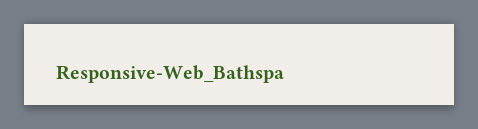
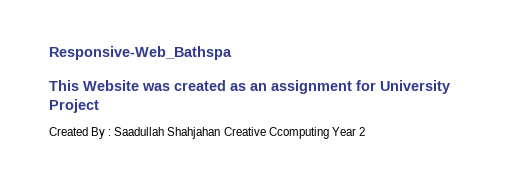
+ This Website was created as an assignment for University Project
+ Created By : Saadullah Shahjahan Creative Ccomputing Year 2

